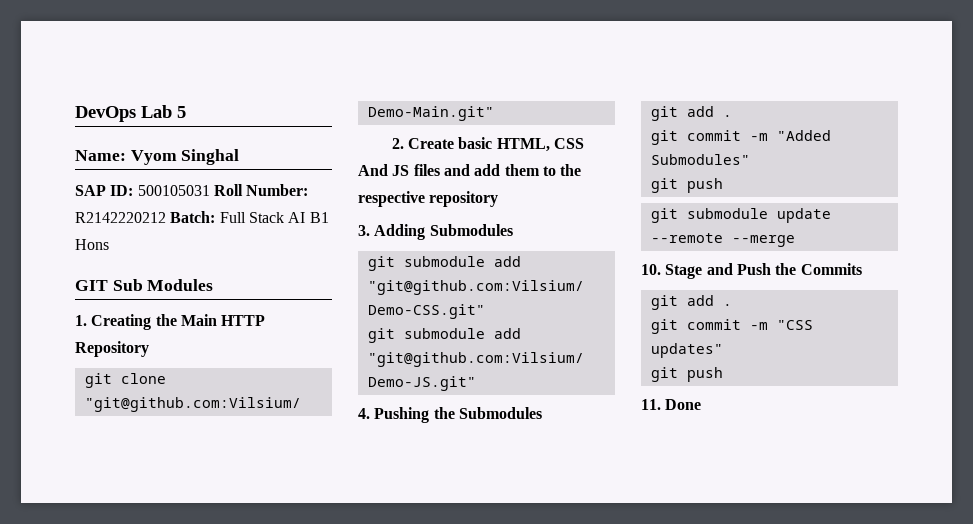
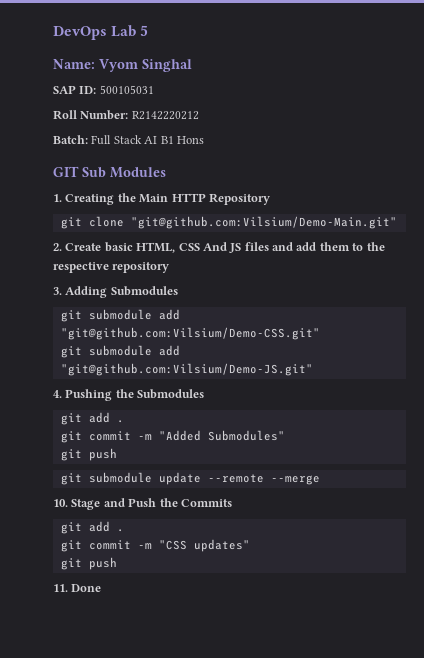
- SAP ID: 500105031 Roll Number: R2142220212 Batch: Full Stack AI B1 Hons
+ SAP ID: 500105031
+ Roll Number: R2142220212
+ Batch: Full Stack AI B1 Hons

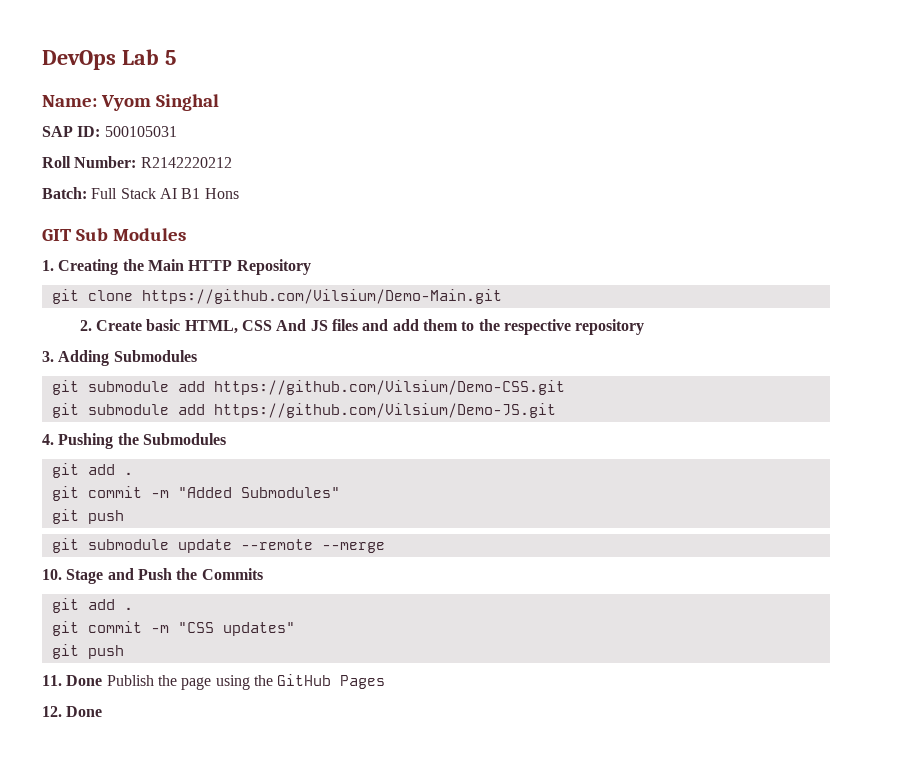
- git clone "git@github.com:Vilsium/Demo-Main.git"
+ git clone https://github.com/Vilsium/Demo-Main.git
- git submodule add "git@github.com:Vilsium/Demo-CSS.git"
- git submodule add "git@github.com:Vilsium/Demo-JS.git"
+ git submodule add https://github.com/Vilsium/Demo-CSS.git
+ git submodule add https://github.com/Vilsium/Demo-JS.git
- 11. Done
+ 11. Done Publish the page using the GitHub Pages
+ 12. Done

